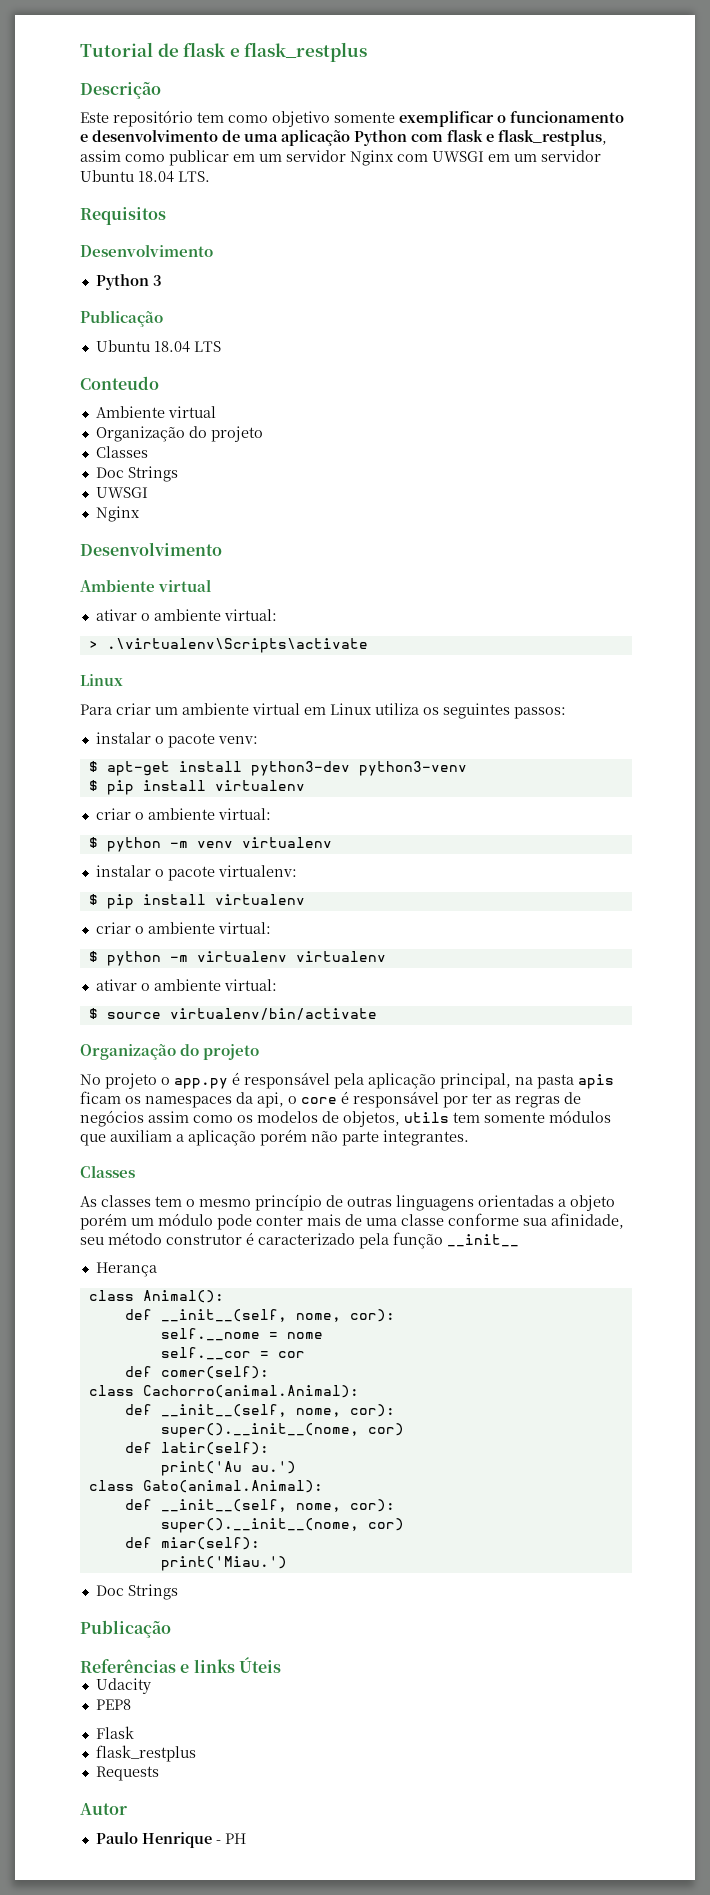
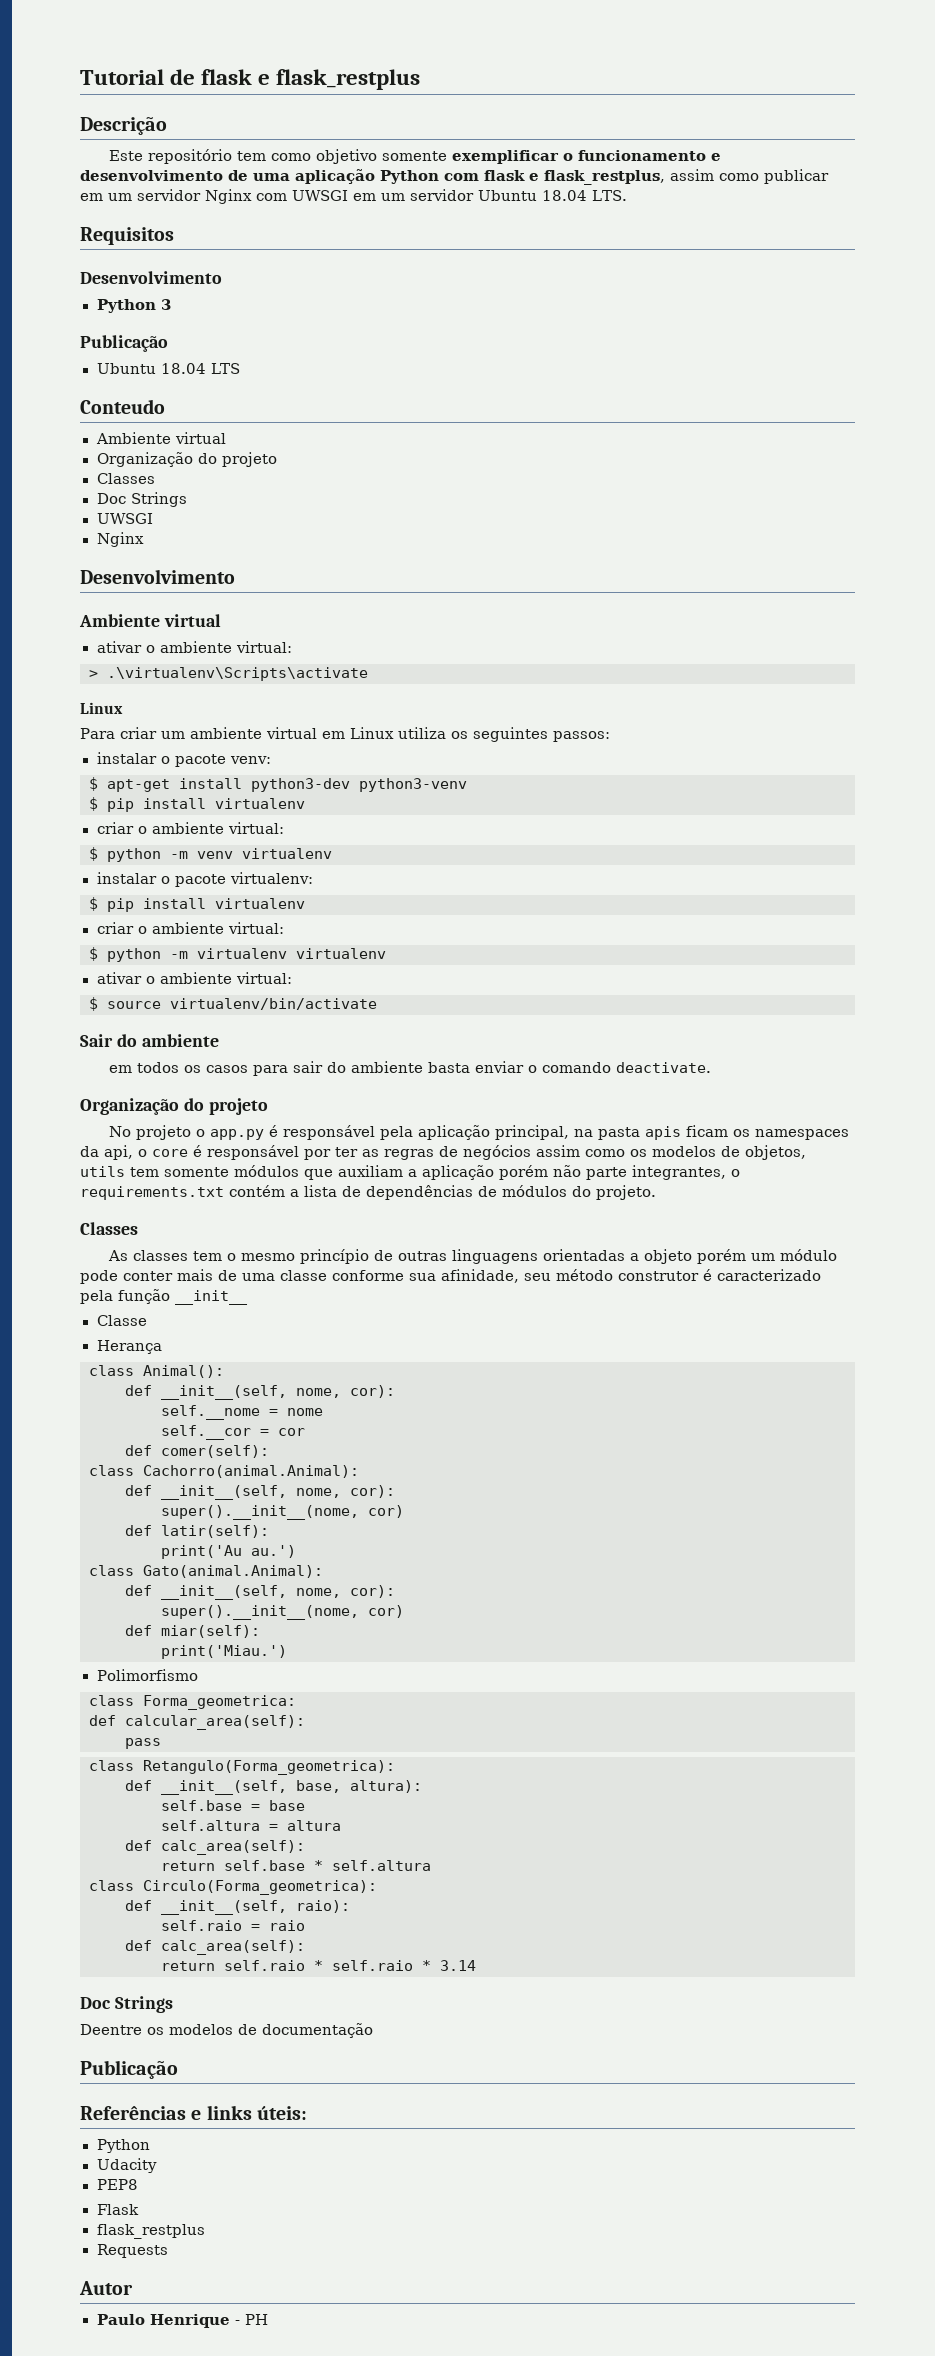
+ Sair do ambiente
+ em todos os casos para sair do ambiente basta enviar o comando deactivate.
- No projeto o app.py é responsável pela aplicação principal, na pasta apis ficam os namespaces da api, o core é responsável por ter as regras de negócios assim como os modelos de objetos, utils tem somente módulos que auxiliam a aplicação porém não parte integrantes.
+ No projeto o app.py é responsável pela aplicação principal, na pasta apis ficam os namespaces da api, o core é responsável por ter as regras de negócios assim como os modelos de objetos, utils tem somente módulos que auxiliam a aplicação porém não parte integrantes, o requirements.txt contém a lista de dependências de módulos do projeto.
+ Classe
  print('Miau.')
+ Polimorfismo
+ class Forma_geometrica:
+ def calcular_area(self):
+ pass
+ class Retangulo(Forma_geometrica):
+ def __init__(self, base, altura):
+ self.base = base
+ self.altura = altura
+ def calc_area(self):
+ return self.base * self.altura
+ class Circulo(Forma_geometrica):
+ def __init__(self, raio):
+ self.raio = raio
+ def calc_area(self):
+ return self.raio * self.raio * 3.14
  Doc Strings
+ Deentre os modelos de documentação
- Referências e links Úteis
+ Referências e links úteis:
+ Python

